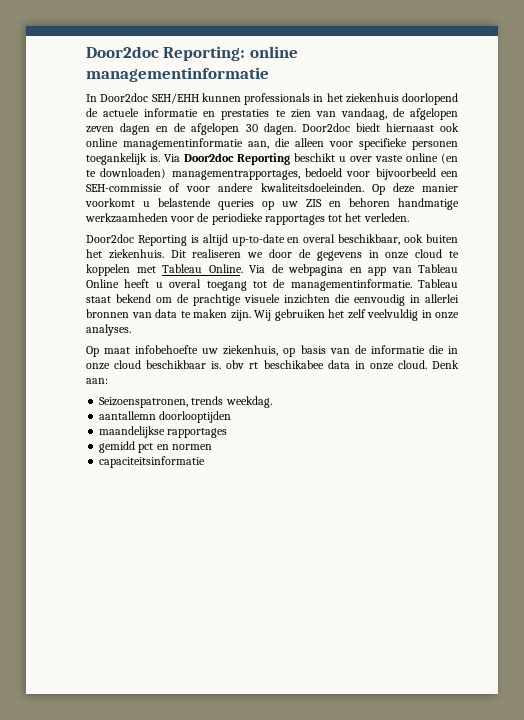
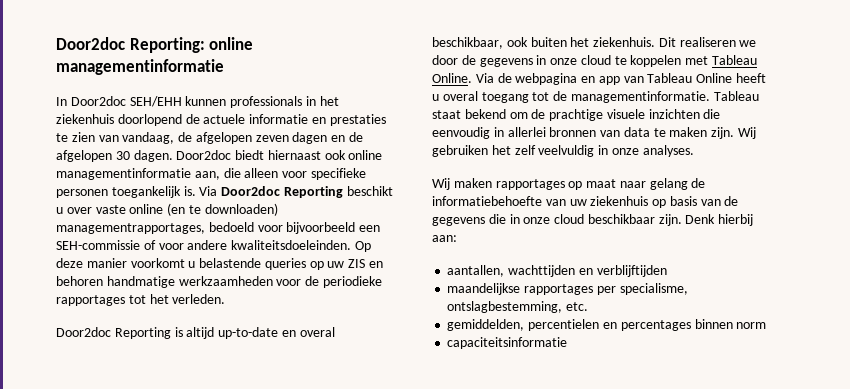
- Op maat infobehoefte uw ziekenhuis, op basis van de informatie die in onze cloud beschikbaar is. obv rt beschikabee data in onze cloud. Denk aan:
- Seizoenspatronen, trends weekdag.
- aantallemn doorlooptijden
- maandelijkse rapportages
- gemidd pct en normen
+ Wij maken rapportages op maat naar gelang de informatiebehoefte van uw ziekenhuis op basis van de gegevens die in onze cloud beschikbaar zijn. Denk hierbij aan:
+ aantallen, wachttijden en verblijftijden
+ maandelijkse rapportages per specialisme, ontslagbestemming, etc.
+ gemiddelden, percentielen en percentages binnen norm

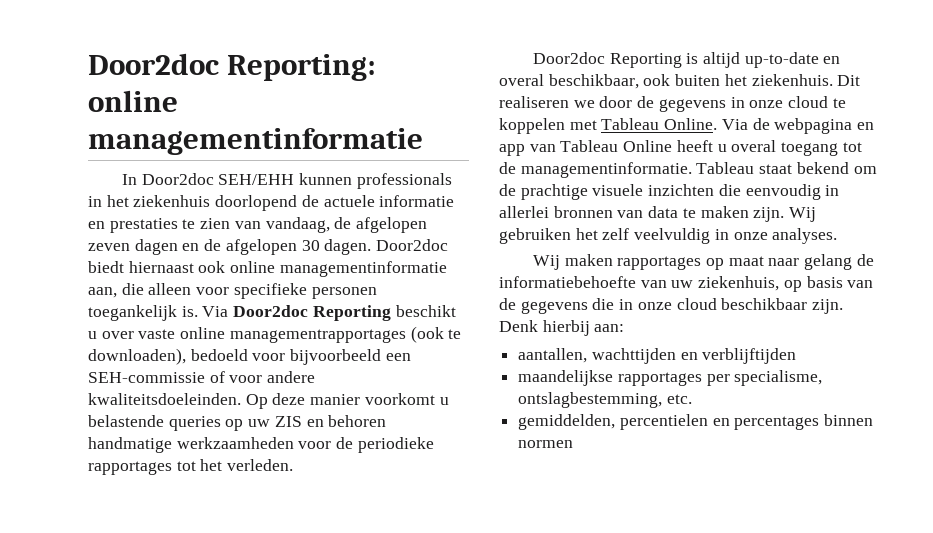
- Via Door2doc Reporting beschikt u over vaste online (en te downloaden) managementrapportages, bedoeld voor bijvoorbeeld een SEH-commissie of voor andere kwaliteitsdoeleinden.
+ Via Door2doc Reporting beschikt u over vaste online managementrapportages (ook te downloaden), bedoeld voor bijvoorbeeld een SEH-commissie of voor andere kwaliteitsdoeleinden.
- Wij maken rapportages op maat naar gelang de informatiebehoefte van uw ziekenhuis op basis van de gegevens die in onze cloud beschikbaar zijn.
+ Wij maken rapportages op maat naar gelang de informatiebehoefte van uw ziekenhuis, op basis van de gegevens die in onze cloud beschikbaar zijn.
- gemiddelden, percentielen en percentages binnen norm
- capaciteitsinformatie
+ gemiddelden, percentielen en percentages binnen normen

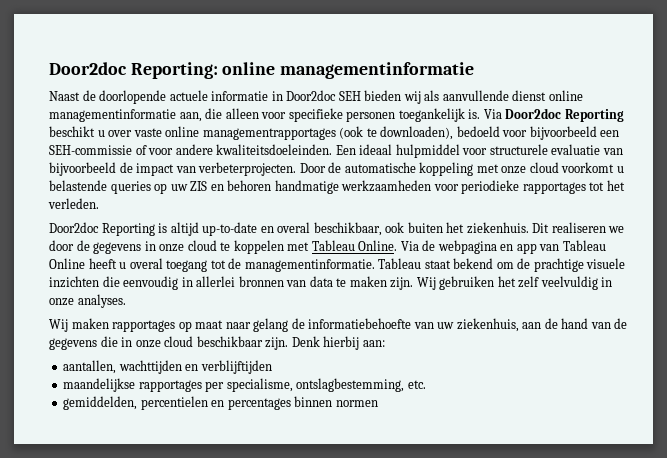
- In Door2doc SEH/EHH kunnen professionals in het ziekenhuis doorlopend de actuele informatie en prestaties te zien van vandaag, de afgelopen zeven dagen en de afgelopen 30 dagen. Door2doc biedt hiernaast ook online managementinformatie aan, die alleen voor specifieke personen toegankelijk is.
+ Naast de doorlopende actuele informatie in Door2doc SEH bieden wij als aanvullende dienst online managementinformatie aan, die alleen voor specifieke personen toegankelijk is.
- Op deze manier voorkomt u belastende queries op uw ZIS en behoren handmatige werkzaamheden voor de periodieke rapportages tot het verleden.
+ Een ideaal hulpmiddel voor structurele evaluatie van bijvoorbeeld de impact van verbeterprojecten. Door de automatische koppeling met onze cloud voorkomt u belastende queries op uw ZIS en behoren handmatige werkzaamheden voor periodieke rapportages tot het verleden.
- Wij maken rapportages op maat naar gelang de informatiebehoefte van uw ziekenhuis, op basis van de gegevens die in onze cloud beschikbaar zijn.
+ Wij maken rapportages op maat naar gelang de informatiebehoefte van uw ziekenhuis, aan de hand van de gegevens die in onze cloud beschikbaar zijn.

